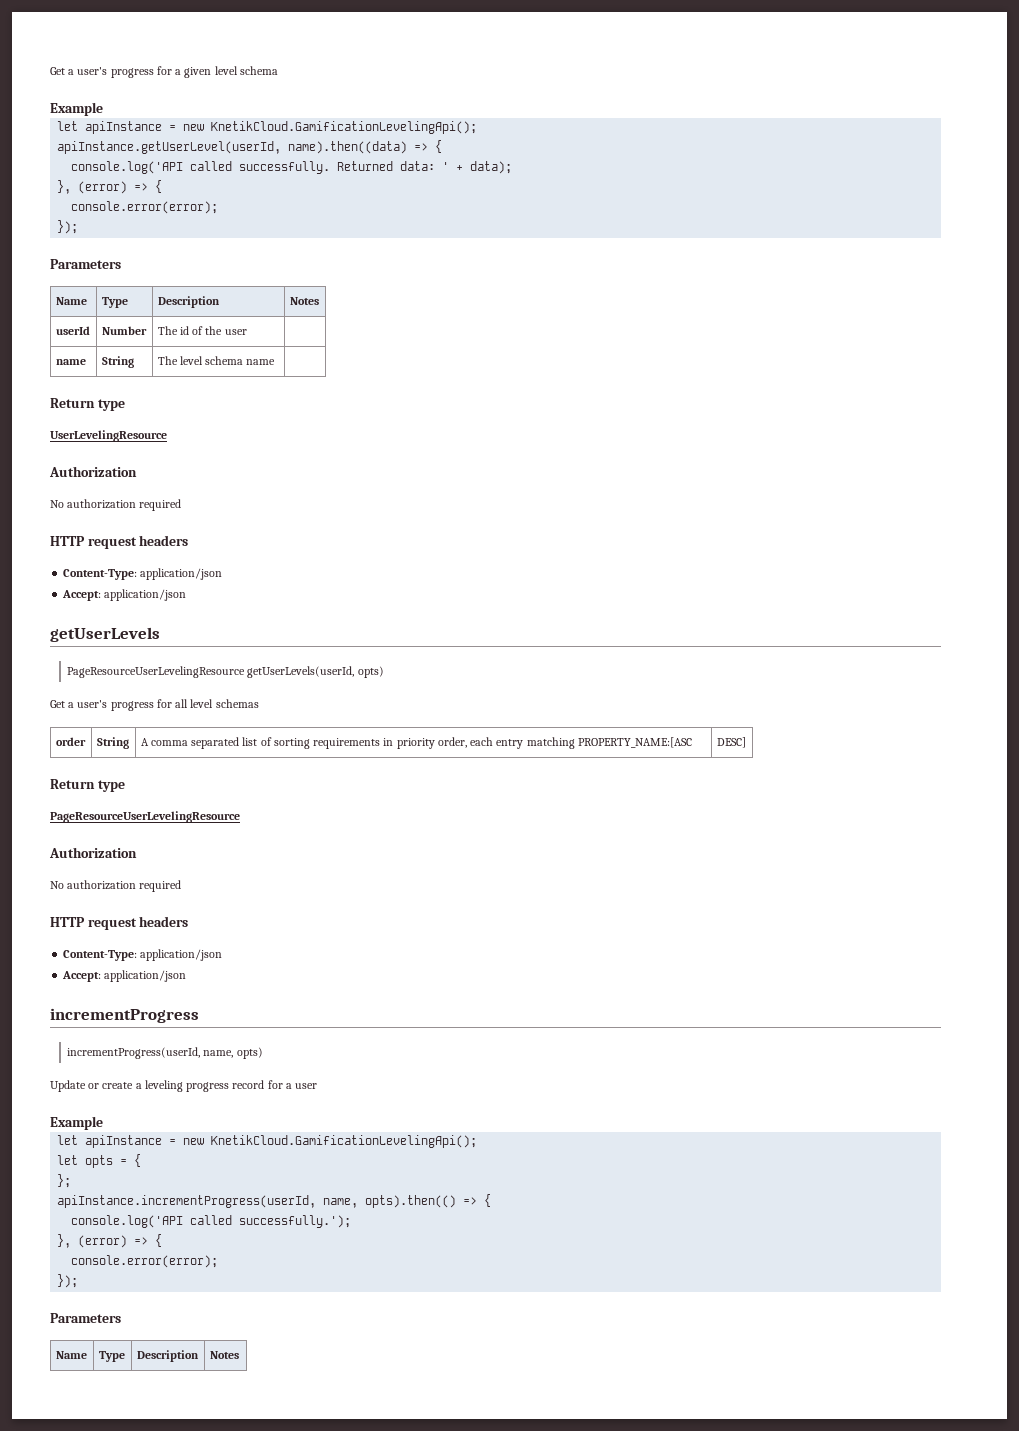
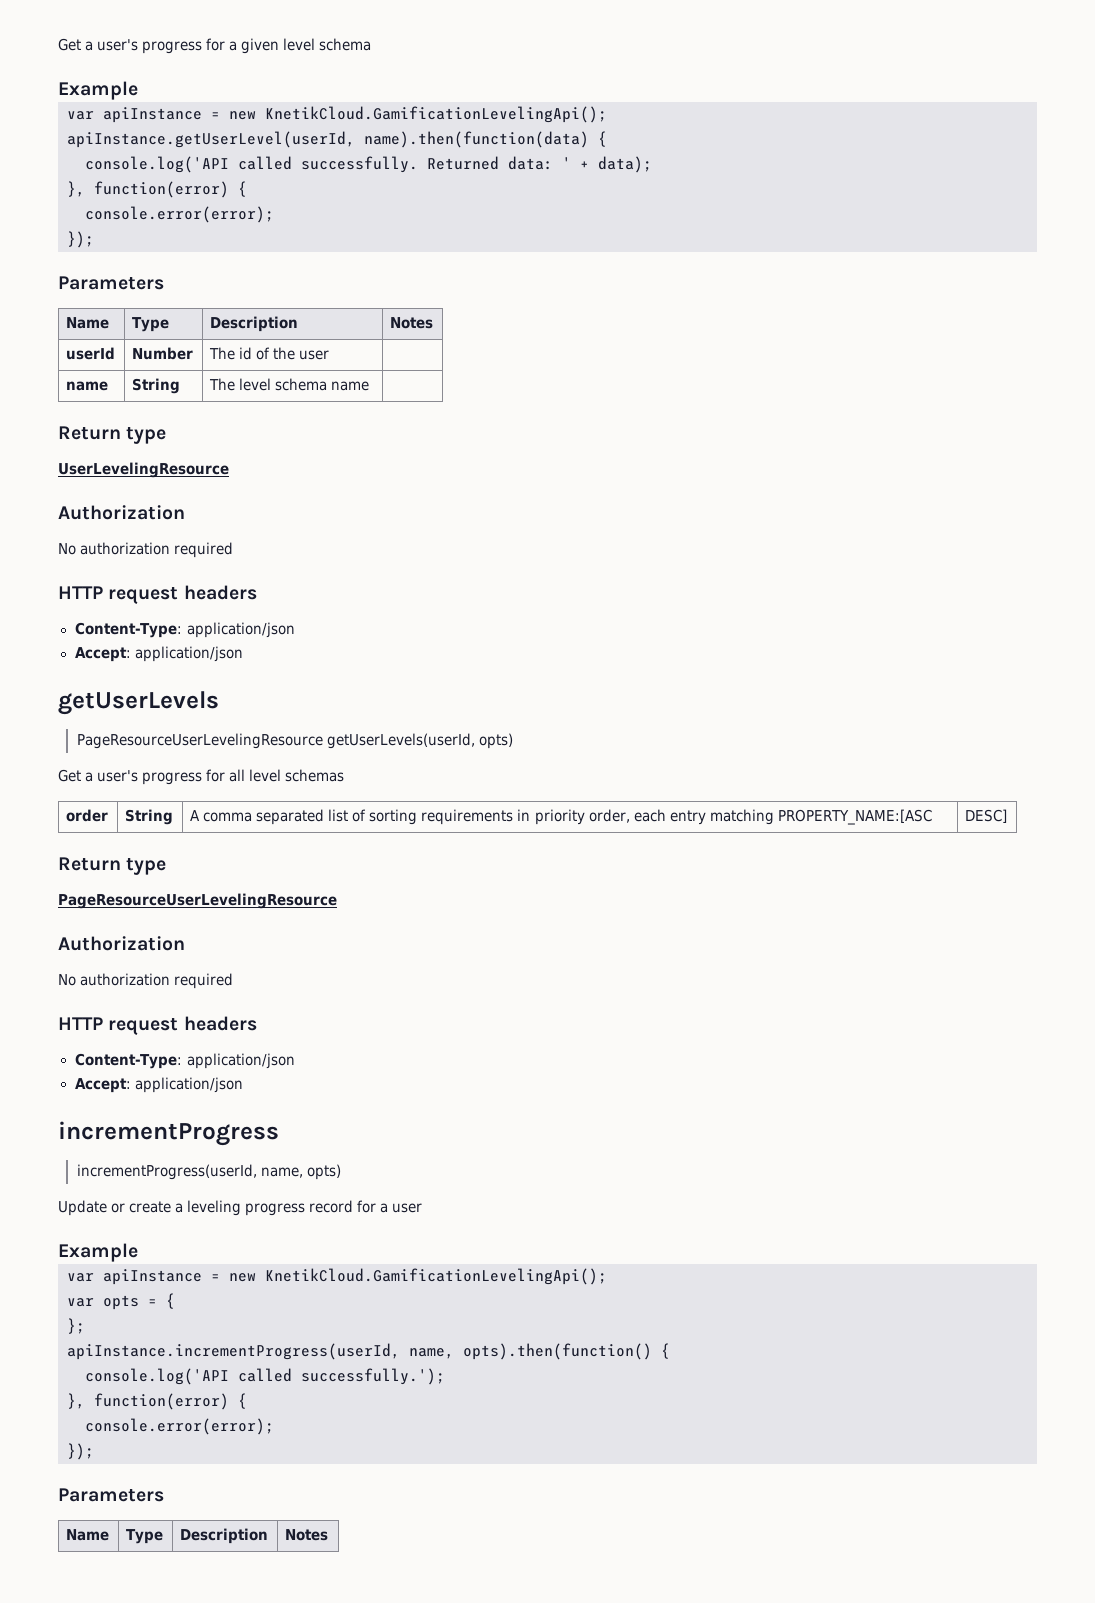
  Get a user's progress for a given level schema
  Example
- let apiInstance = new KnetikCloud.GamificationLevelingApi();
+ var apiInstance = new KnetikCloud.GamificationLevelingApi();
- apiInstance.getUserLevel(userId, name).then((data) => {
+ apiInstance.getUserLevel(userId, name).then(function(data) {
  Returned data: ' + data);
- }, (error) => {
+ }, function(error) {
  Update or create a leveling progress record for a user
  Example
- let apiInstance = new KnetikCloud.GamificationLevelingApi();
- let opts = {
+ var apiInstance = new KnetikCloud.GamificationLevelingApi();
+ var opts = {
- apiInstance.incrementProgress(userId, name, opts).then(() => {
+ apiInstance.incrementProgress(userId, name, opts).then(function() {
  console.log('API called successfully.');
- }, (error) => {
+ }, function(error) {

